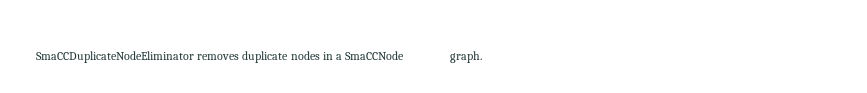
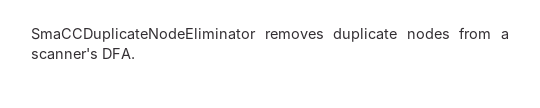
- SmaCCDuplicateNodeEliminator removes duplicate nodes in a SmaCCNode graph.
+ SmaCCDuplicateNodeEliminator removes duplicate nodes from a scanner's DFA.

